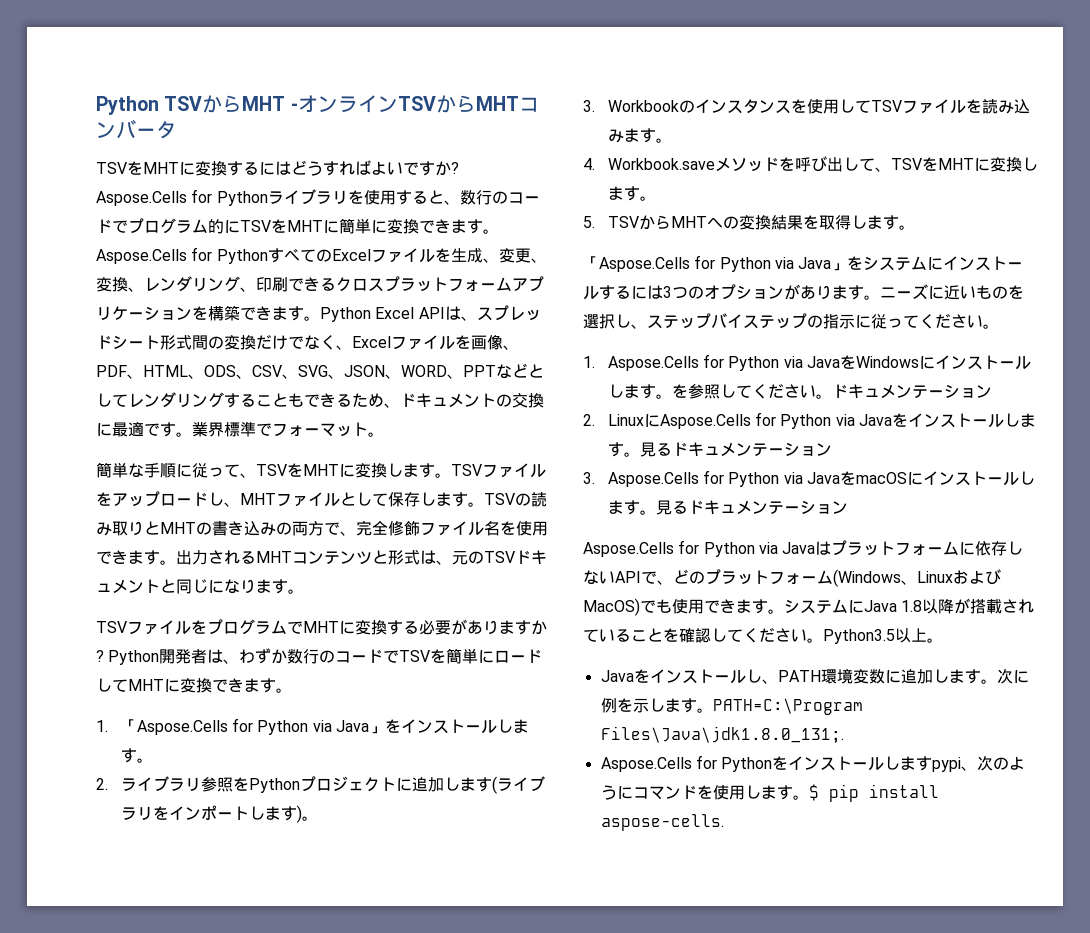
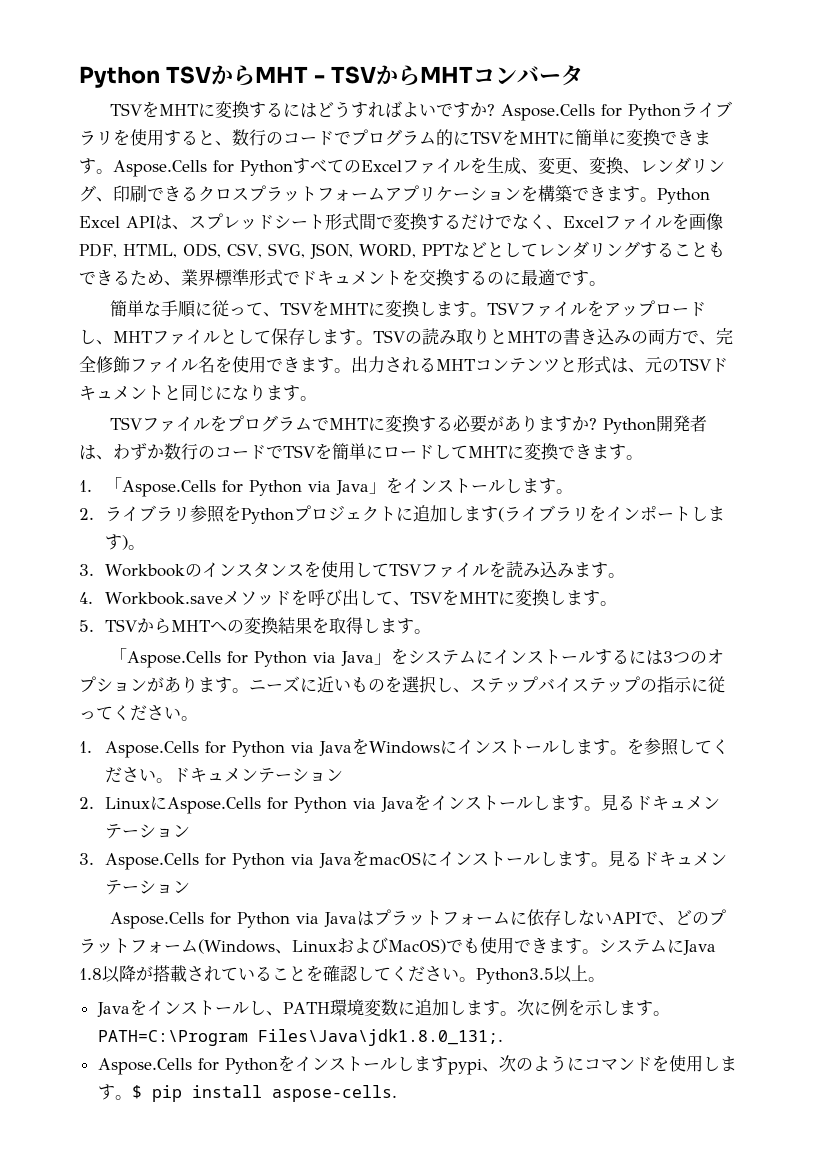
- Python TSVからMHT -オンラインTSVからMHTコンバータ
+ Python TSVからMHT - TSVからMHTコンバータ
- Python Excel APIは、スプレッドシート形式間の変換だけでなく、Excelファイルを画像、PDF、HTML、ODS、CSV、SVG、JSON、WORD、PPTなどとしてレンダリングすることもできるため、ドキュメントの交換に最適です。業界標準でフォーマット。
+ Python Excel APIは、スプレッドシート形式間で変換するだけでなく、Excelファイルを画像PDF, HTML, ODS, CSV, SVG, JSON, WORD, PPTなどとしてレンダリングすることもできるため、業界標準形式でドキュメントを交換するのに最適です。

